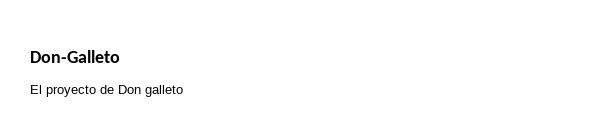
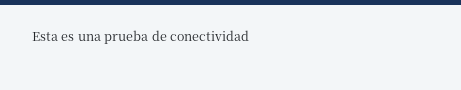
- Don-Galleto
- El proyecto de Don galleto
+ Esta es una prueba de conectividad

